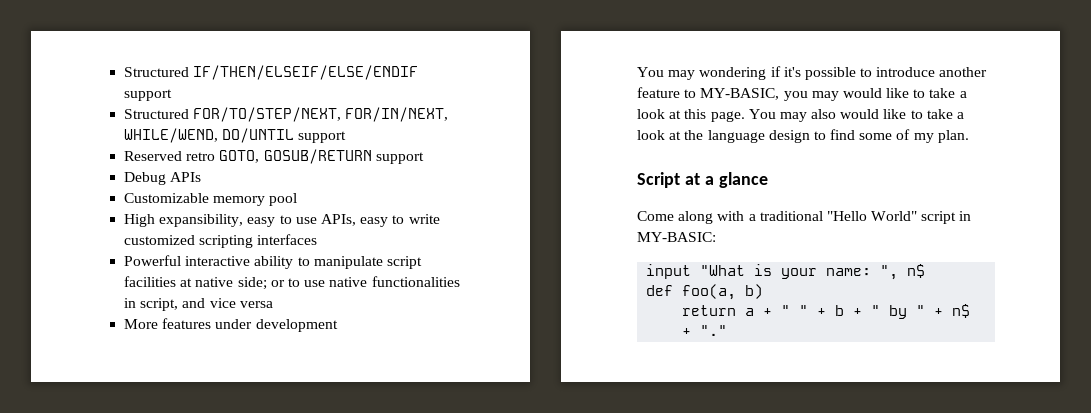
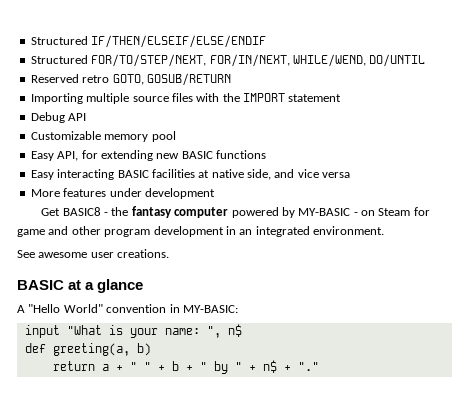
- Structured IF/THEN/ELSEIF/ELSE/ENDIF support
+ Structured IF/THEN/ELSEIF/ELSE/ENDIF
- Structured FOR/TO/STEP/NEXT, FOR/IN/NEXT, WHILE/WEND, DO/UNTIL support
+ Structured FOR/TO/STEP/NEXT, FOR/IN/NEXT, WHILE/WEND, DO/UNTIL
- Reserved retro GOTO, GOSUB/RETURN support
+ Reserved retro GOTO, GOSUB/RETURN
+ Importing multiple source files with the IMPORT statement
- Debug APIs
+ Debug API
- High expansibility, easy to use APIs, easy to write customized scripting interfaces
- Powerful interactive ability to manipulate script facilities at native side; or to use native functionalities in script, and vice versa
+ Easy API, for extending new BASIC functions
+ Easy interacting BASIC facilities at native side, and vice versa
- You may wondering if it's possible to introduce another feature to MY-BASIC, you may would like to take a look at this page. You may also would like to take a look at the language design to find some of my plan.
- Script at a glance
- Come along with a traditional "Hello World" script in MY-BASIC:
+ Get BASIC8 - the fantasy computer powered by MY-BASIC - on Steam for game and other program development in an integrated environment.
+ See awesome user creations.
+ BASIC at a glance
+ A "Hello World" convention in MY-BASIC:
- def foo(a, b)
+ def greeting(a, b)

